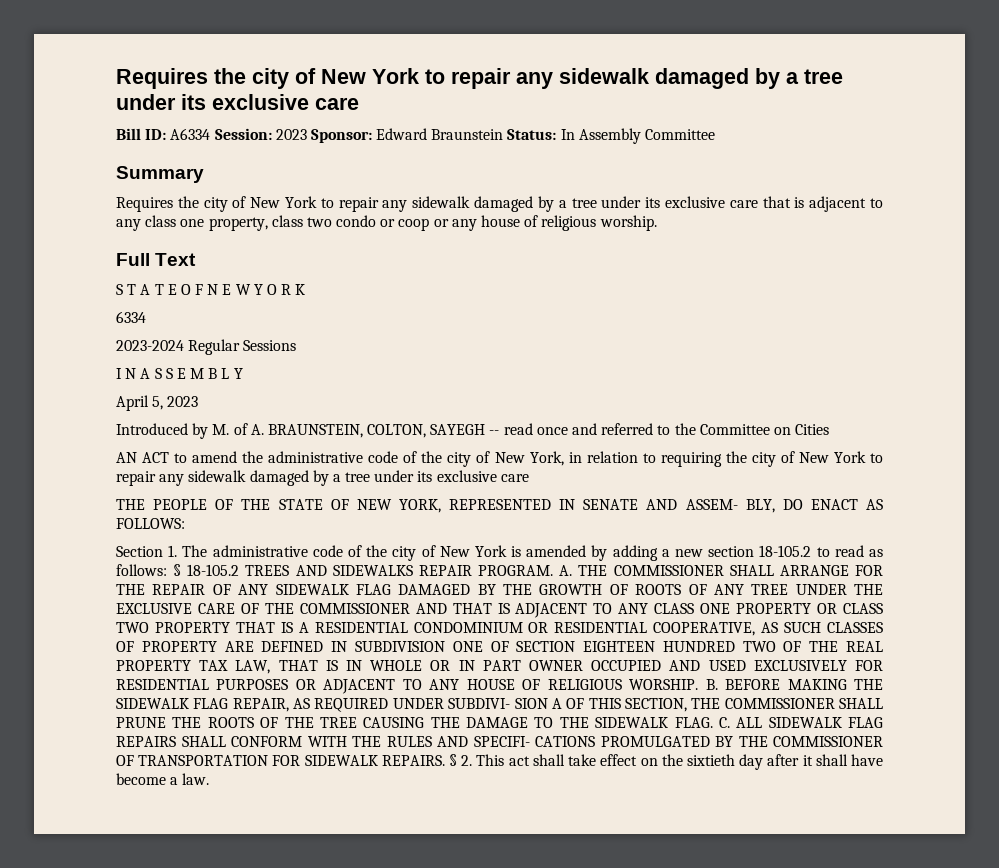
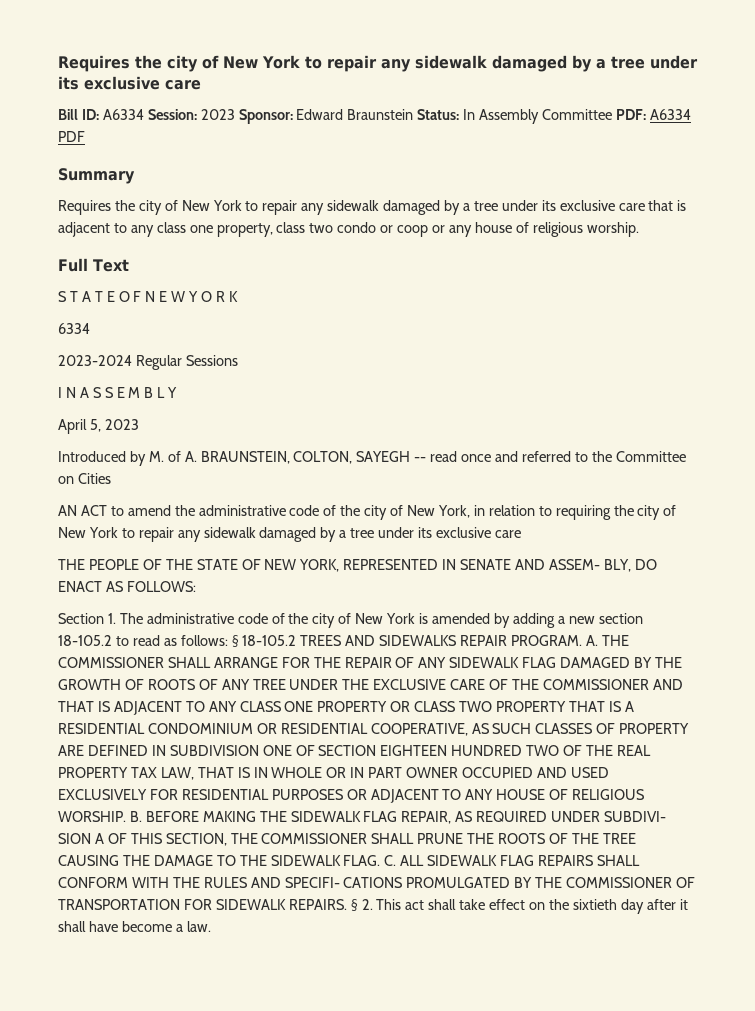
- Bill ID: A6334 Session: 2023 Sponsor: Edward Braunstein Status: In Assembly Committee
+ Bill ID: A6334 Session: 2023 Sponsor: Edward Braunstein Status: In Assembly Committee PDF: A6334 PDF

